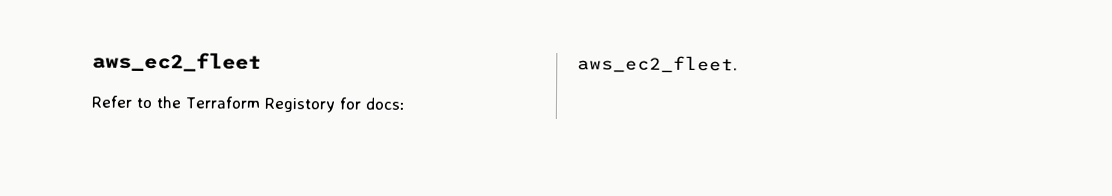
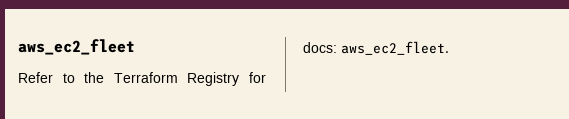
- Refer to the Terraform Registory for docs: aws_ec2_fleet.
+ Refer to the Terraform Registry for docs: aws_ec2_fleet.

